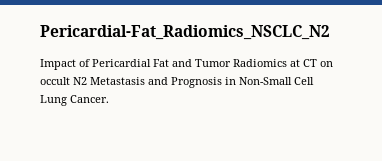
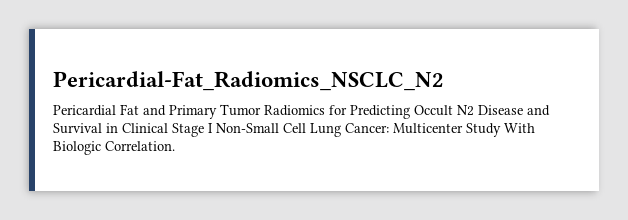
- Impact of Pericardial Fat and Tumor Radiomics at CT on occult N2 Metastasis and Prognosis in Non-Small Cell Lung Cancer.
+ Pericardial Fat and Primary Tumor Radiomics for Predicting Occult N2 Disease and Survival in Clinical Stage I Non-Small Cell Lung Cancer: Multicenter Study With Biologic Correlation.

